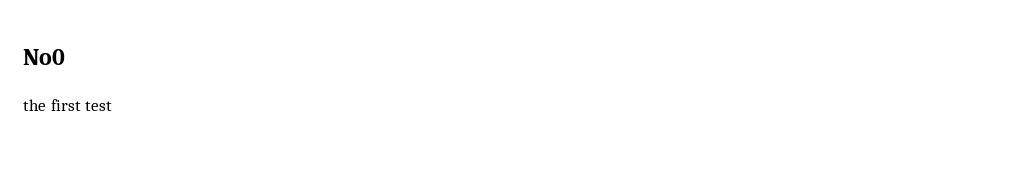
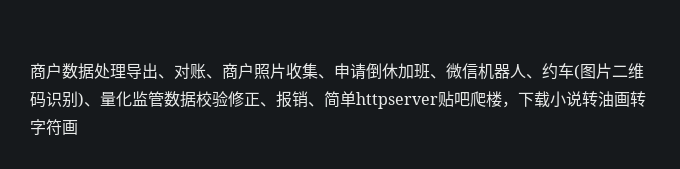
- No0
- the first test
+ 商户数据处理导出、对账、商户照片收集、申请倒休加班、微信机器人、约车(图片二维码识别)、量化监管数据校验修正、报销、简单httpserver贴吧爬楼，下载小说转油画转字符画

